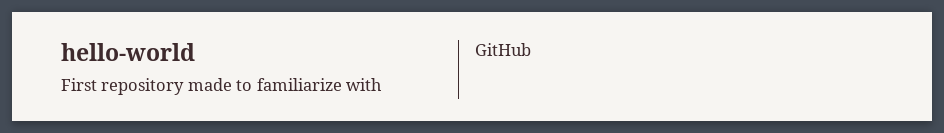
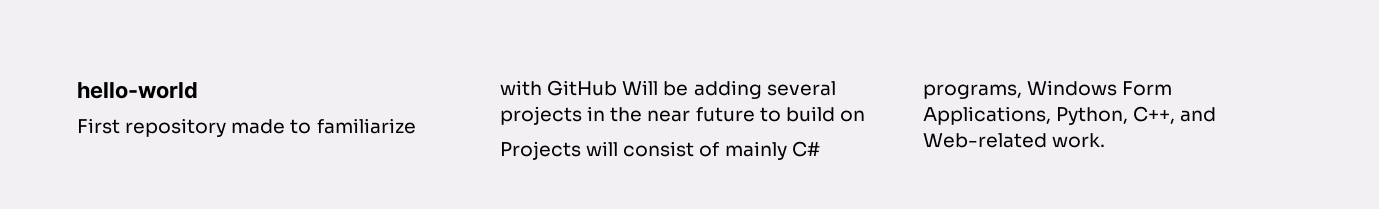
- First repository made to familiarize with GitHub
+ First repository made to familiarize with GitHub Will be adding several projects in the near future to build on
+ Projects will consist of mainly C# programs, Windows Form Applications, Python, C++, and Web-related work.

